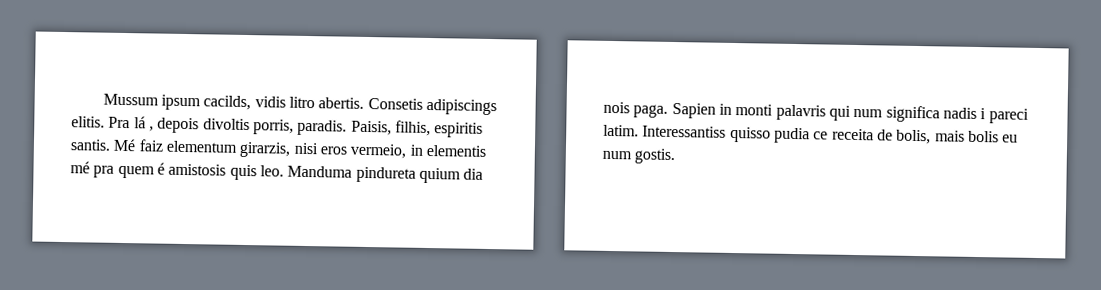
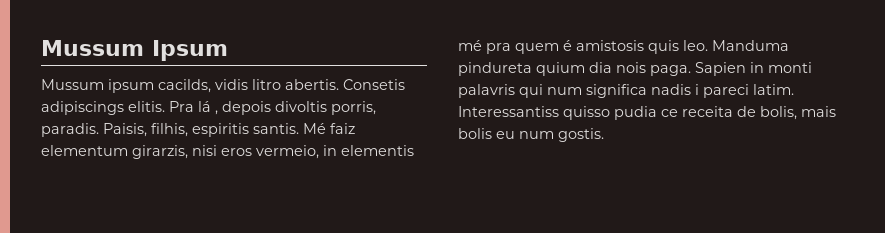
+ Mussum Ipsum

